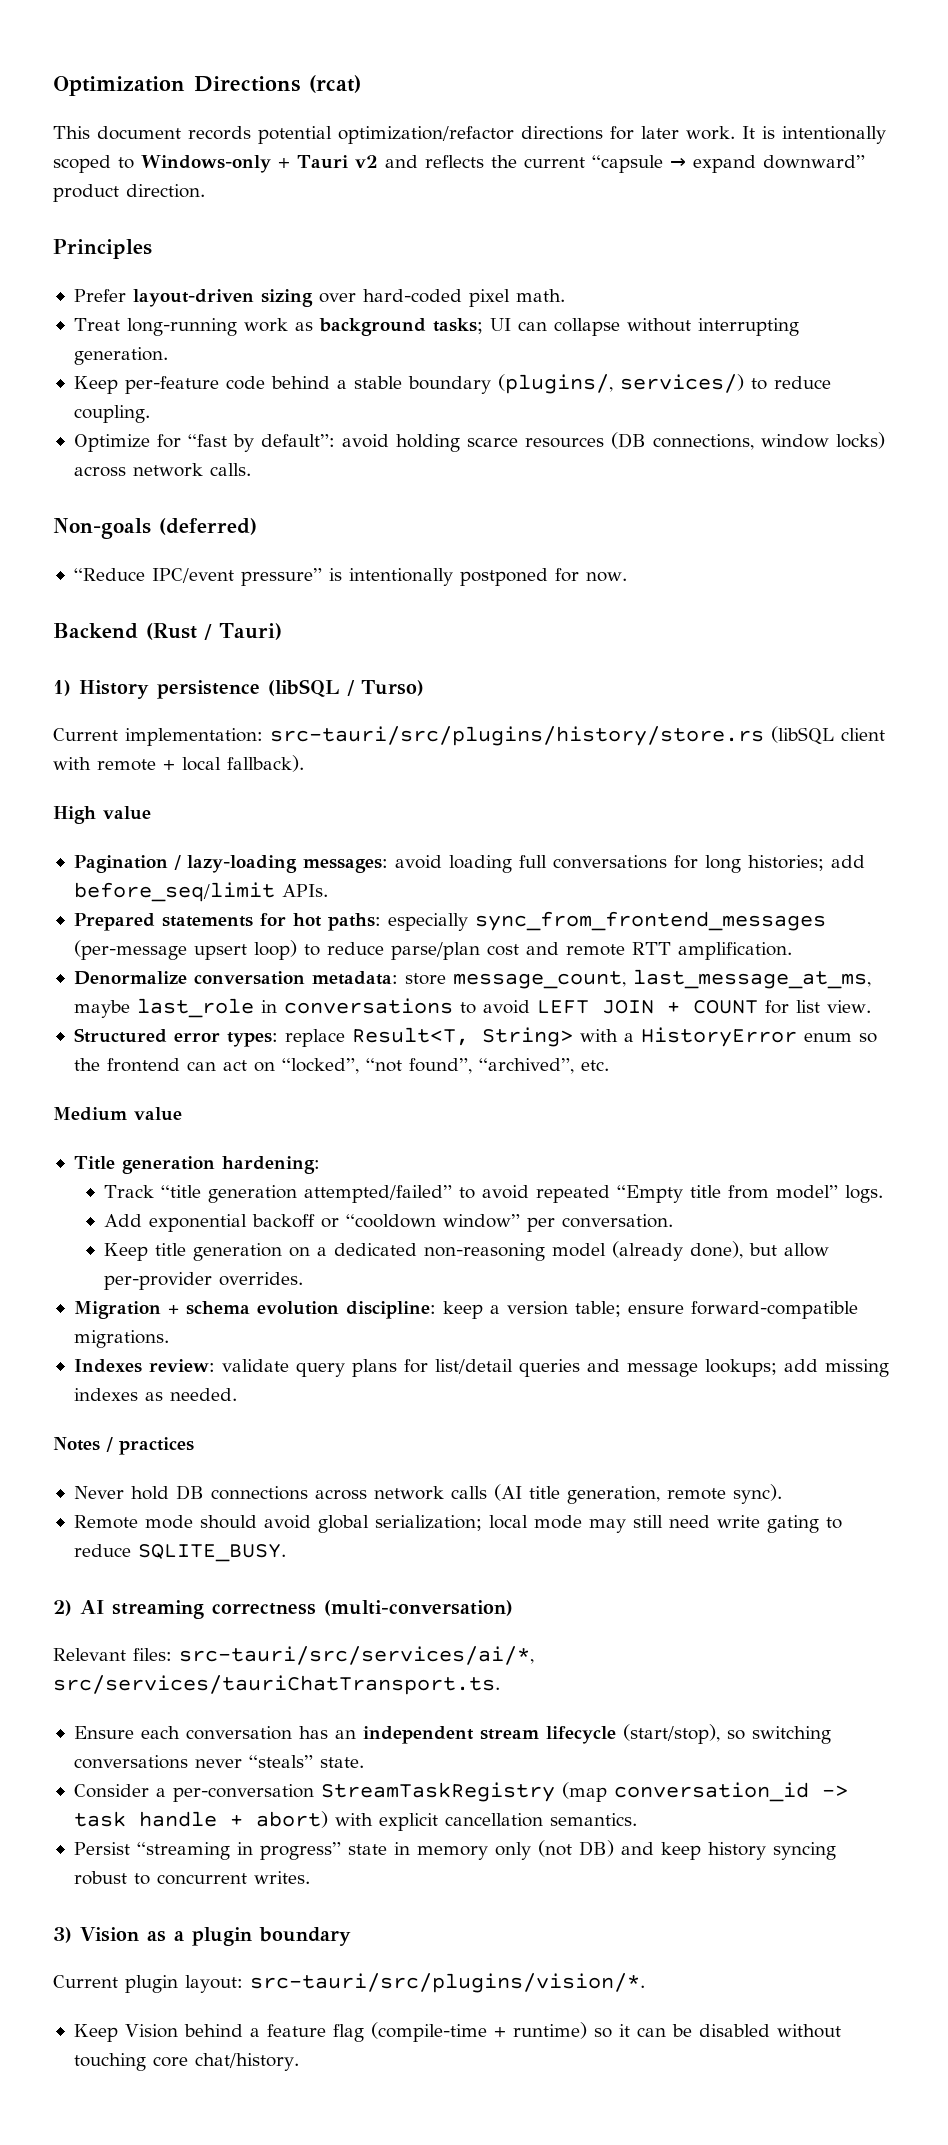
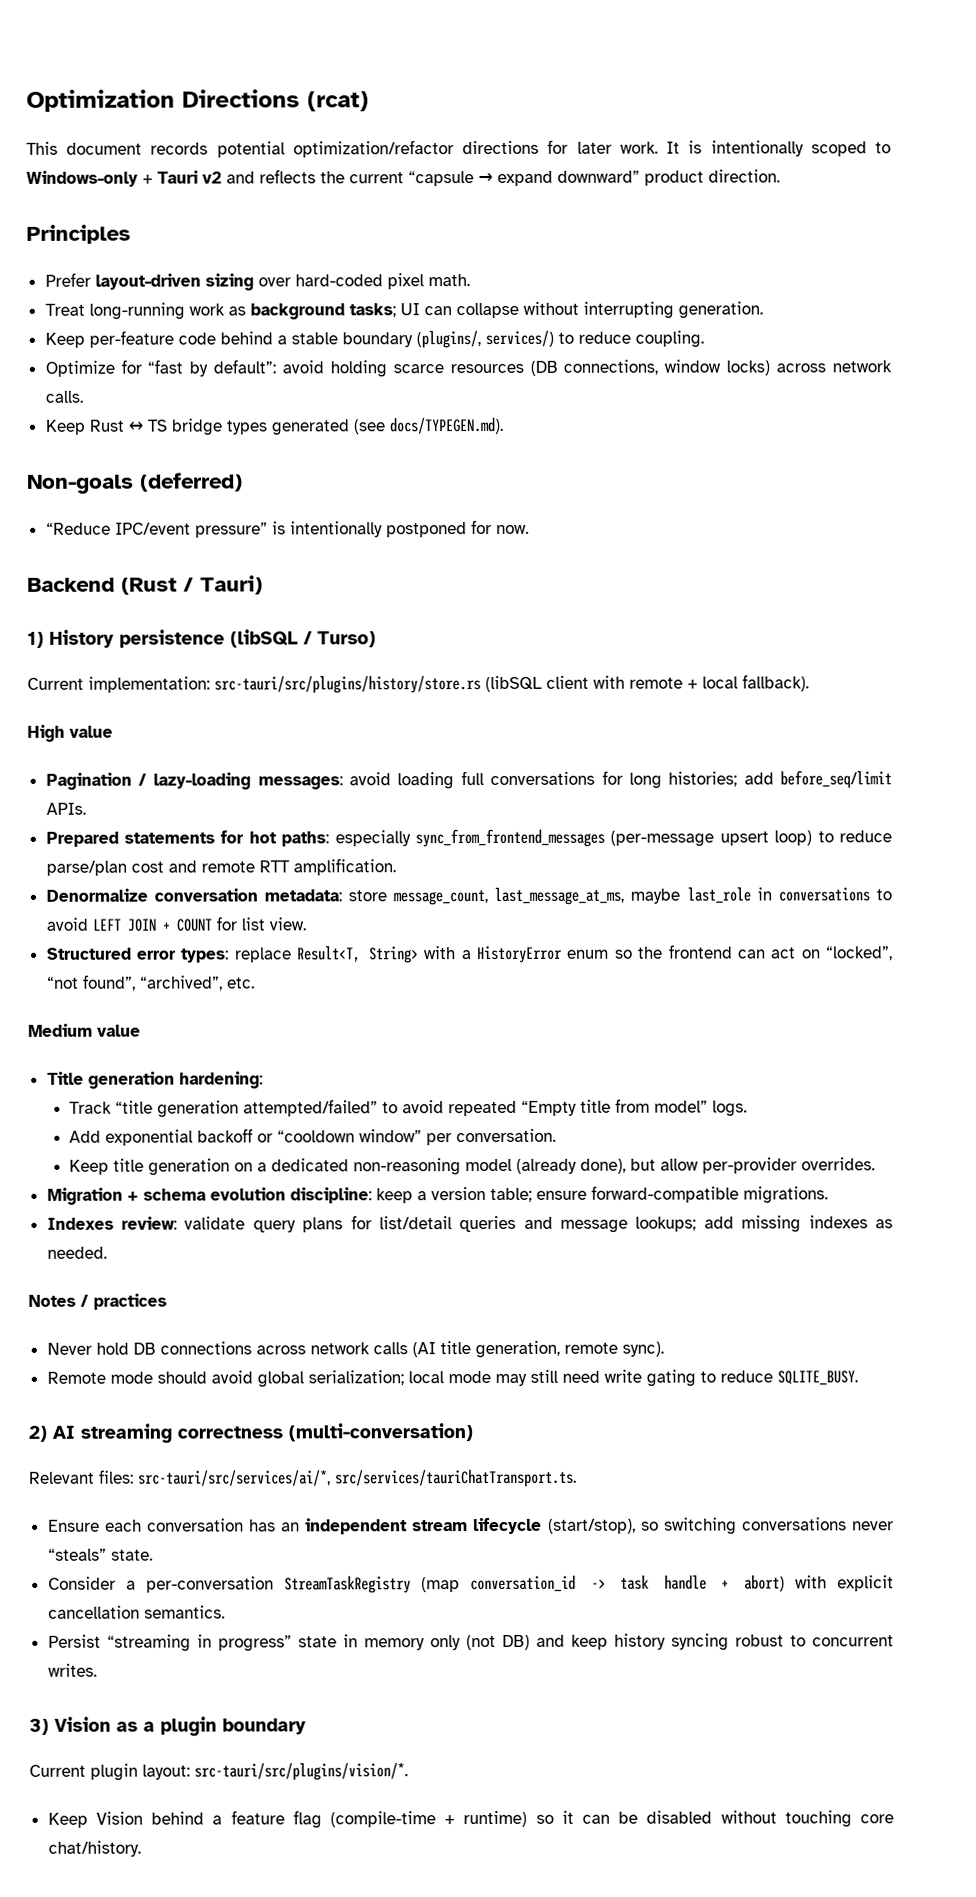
+ Keep Rust ↔ TS bridge types generated (see docs/TYPEGEN.md).

